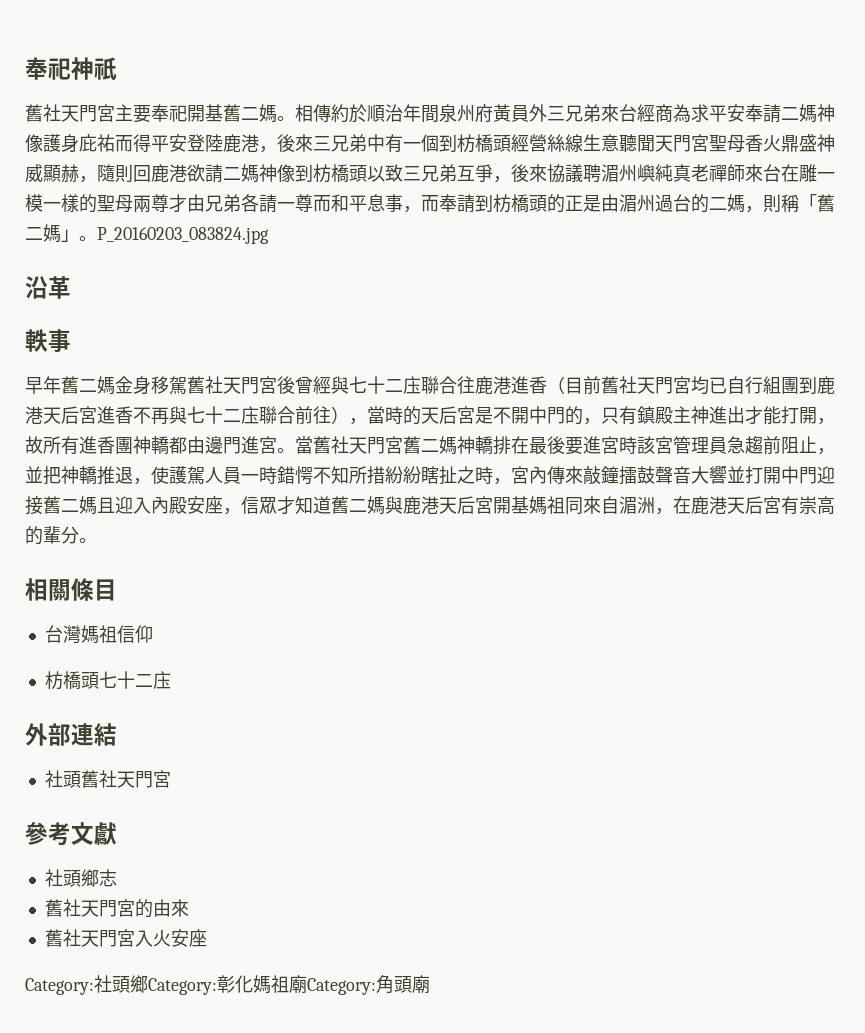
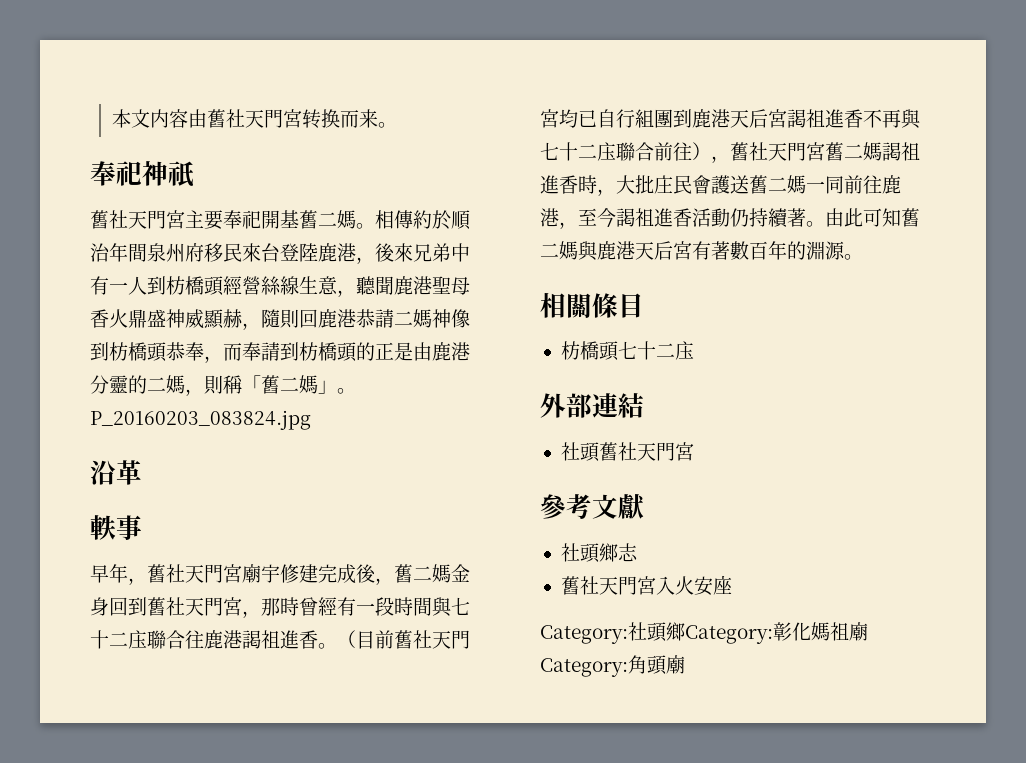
+ 本文内容由舊社天門宮转换而来。
- 相傳約於順治年間泉州府黃員外三兄弟來台經商為求平安奉請二媽神像護身庇祐而得平安登陸鹿港，後來三兄弟中有一個到枋橋頭經營絲線生意聽聞天門宮聖母香火鼎盛神威顯赫，隨則回鹿港欲請二媽神像到枋橋頭以致三兄弟互爭，後來協議聘湄州嶼純真老禪師來台在雕一模一樣的聖母兩尊才由兄弟各請一尊而和平息事，而奉請到枋橋頭的正是由湄州過台的二媽，則稱「舊二媽」。
+ 相傳約於順治年間泉州府移民來台登陸鹿港，後來兄弟中有一人到枋橋頭經營絲線生意，聽聞鹿港聖母香火鼎盛神威顯赫，隨則回鹿港恭請二媽神像到枋橋頭恭奉，而奉請到枋橋頭的正是由鹿港分靈的二媽，則稱「舊二媽」。
- 早年舊二媽金身移駕舊社天門宮後曾經與七十二庒聯合往鹿港進香（目前舊社天門宮均已自行組團到鹿港天后宮進香不再與七十二庒聯合前往），當時的天后宮是不開中門的，只有鎮殿主神進出才能打開，故所有進香團神轎都由邊門進宮。當舊社天門宮舊二媽神轎排在最後要進宮時該宮管理員急趨前阻止，並把神轎推退，使護駕人員一時錯愕不知所措紛紛瞎扯之時，宮內傳來敲鐘擂鼓聲音大響並打開中門迎接舊二媽且迎入內殿安座，信眾才知道舊二媽與鹿港天后宮開基媽祖同來自湄洲，在鹿港天后宮有崇高的輩分。
+ 早年，舊社天門宮廟宇修建完成後，舊二媽金身回到舊社天門宮，那時曾經有一段時間與七十二庒聯合往鹿港謁祖進香。（目前舊社天門宮均已自行組團到鹿港天后宮謁祖進香不再與七十二庒聯合前往），舊社天門宮舊二媽謁祖進香時，大批庄民會護送舊二媽一同前往鹿港，至今謁祖進香活動仍持續著。由此可知舊二媽與鹿港天后宮有著數百年的淵源。
- 台灣媽祖信仰
- 舊社天門宮的由來

